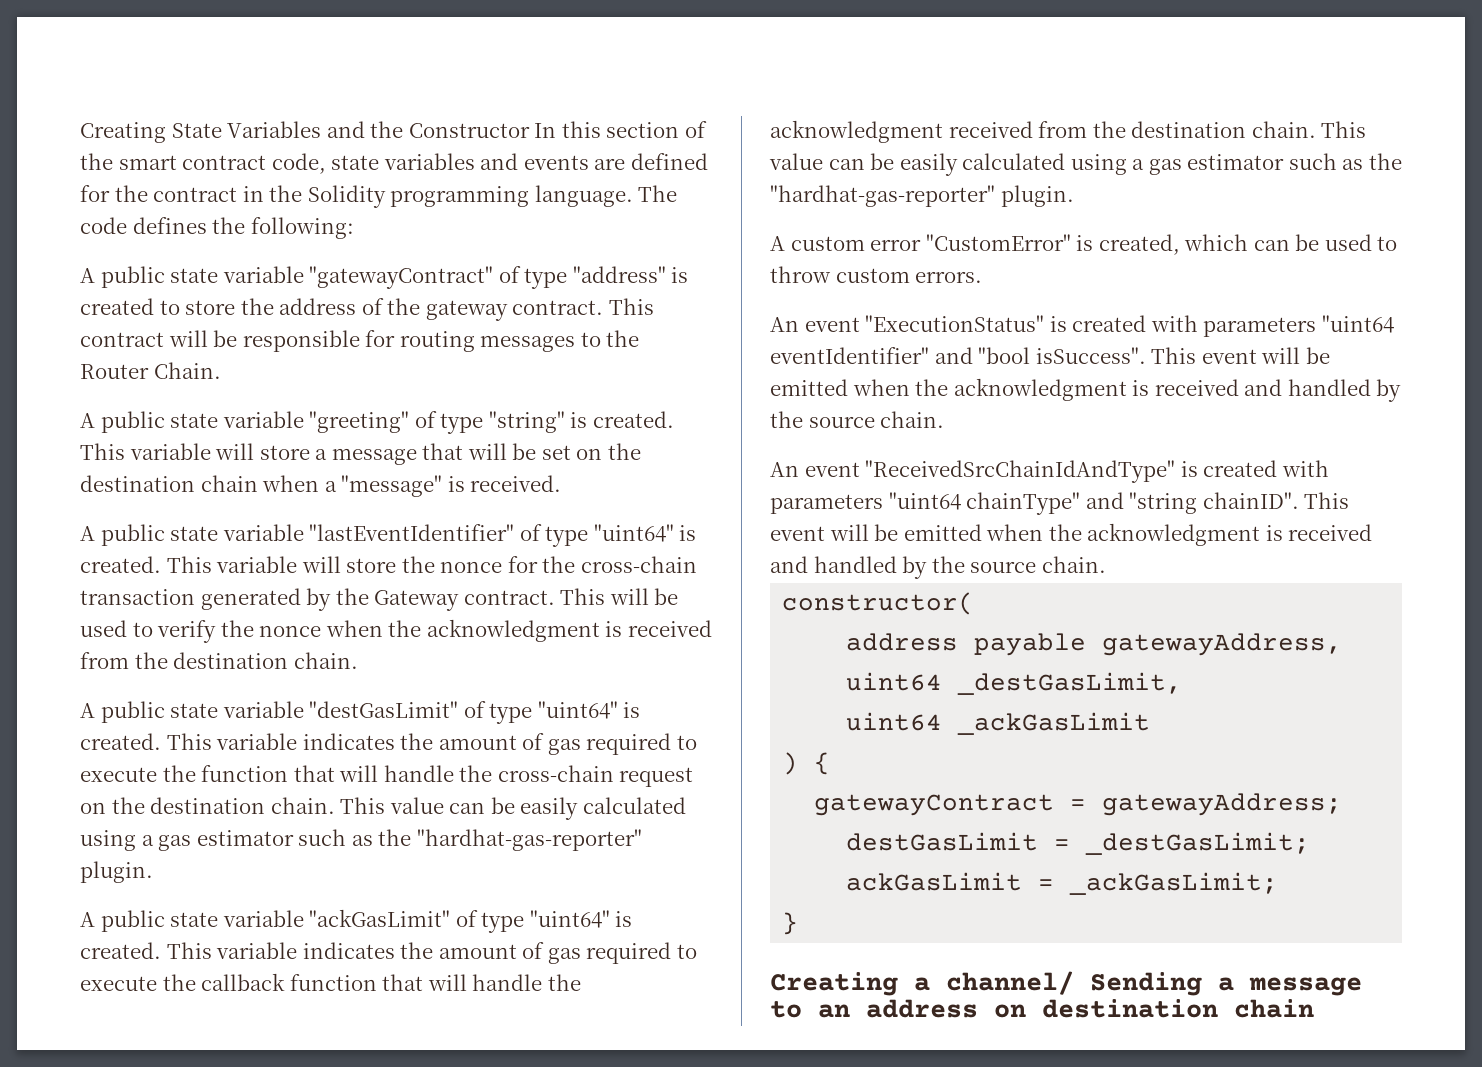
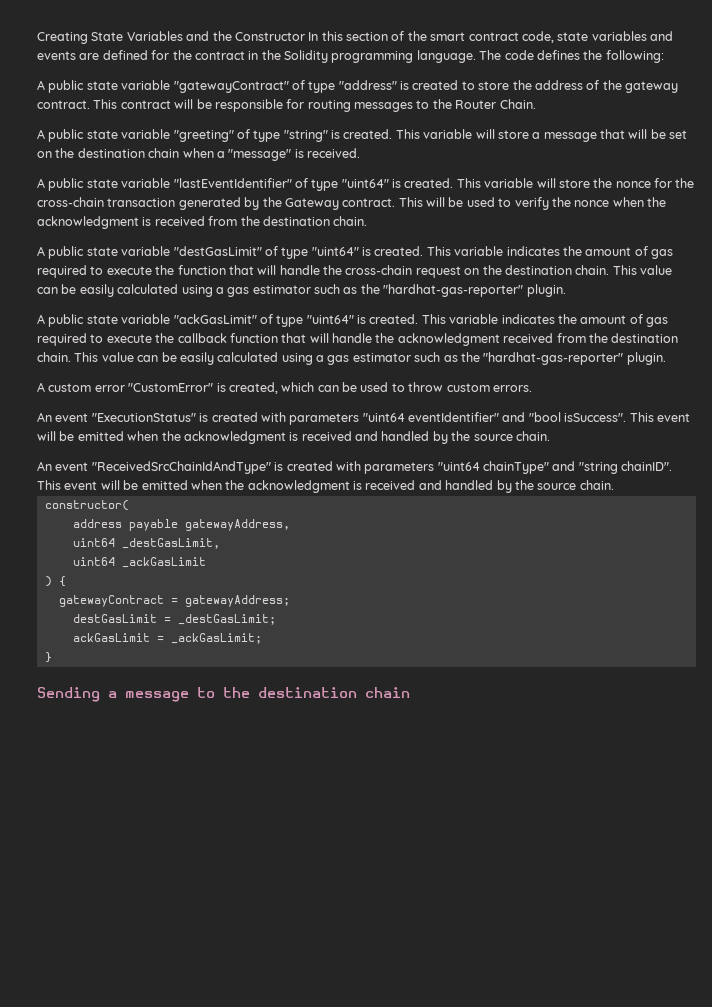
- Creating a channel/ Sending a message to an address on destination chain
+ Sending a message to the destination chain

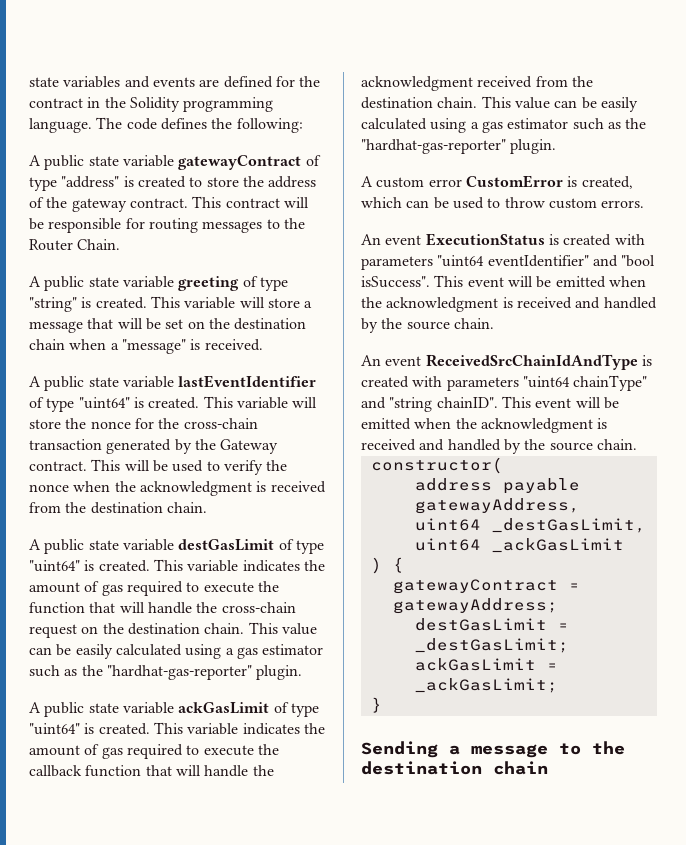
- Creating State Variables and the Constructor In this section of the smart contract code, state variables and events are defined for the contract in the Solidity programming language.
+ state variables and events are defined for the contract in the Solidity programming language.
- A public state variable "gatewayContract" of type "address" is created to store the address of the gateway contract.
+ A public state variable gatewayContract of type "address" is created to store the address of the gateway contract.
- A public state variable "greeting" of type "string" is created.
+ A public state variable greeting of type "string" is created.
- A public state variable "lastEventIdentifier" of type "uint64" is created.
+ A public state variable lastEventIdentifier of type "uint64" is created.
- A public state variable "destGasLimit" of type "uint64" is created.
+ A public state variable destGasLimit of type "uint64" is created.
- A public state variable "ackGasLimit" of type "uint64" is created.
+ A public state variable ackGasLimit of type "uint64" is created.
- A custom error "CustomError" is created, which can be used to throw custom errors.
+ A custom error CustomError is created, which can be used to throw custom errors.
- An event "ExecutionStatus" is created with parameters "uint64 eventIdentifier" and "bool isSuccess".
+ An event ExecutionStatus is created with parameters "uint64 eventIdentifier" and "bool isSuccess".
- An event "ReceivedSrcChainIdAndType" is created with parameters "uint64 chainType" and "string chainID".
+ An event ReceivedSrcChainIdAndType is created with parameters "uint64 chainType" and "string chainID".

